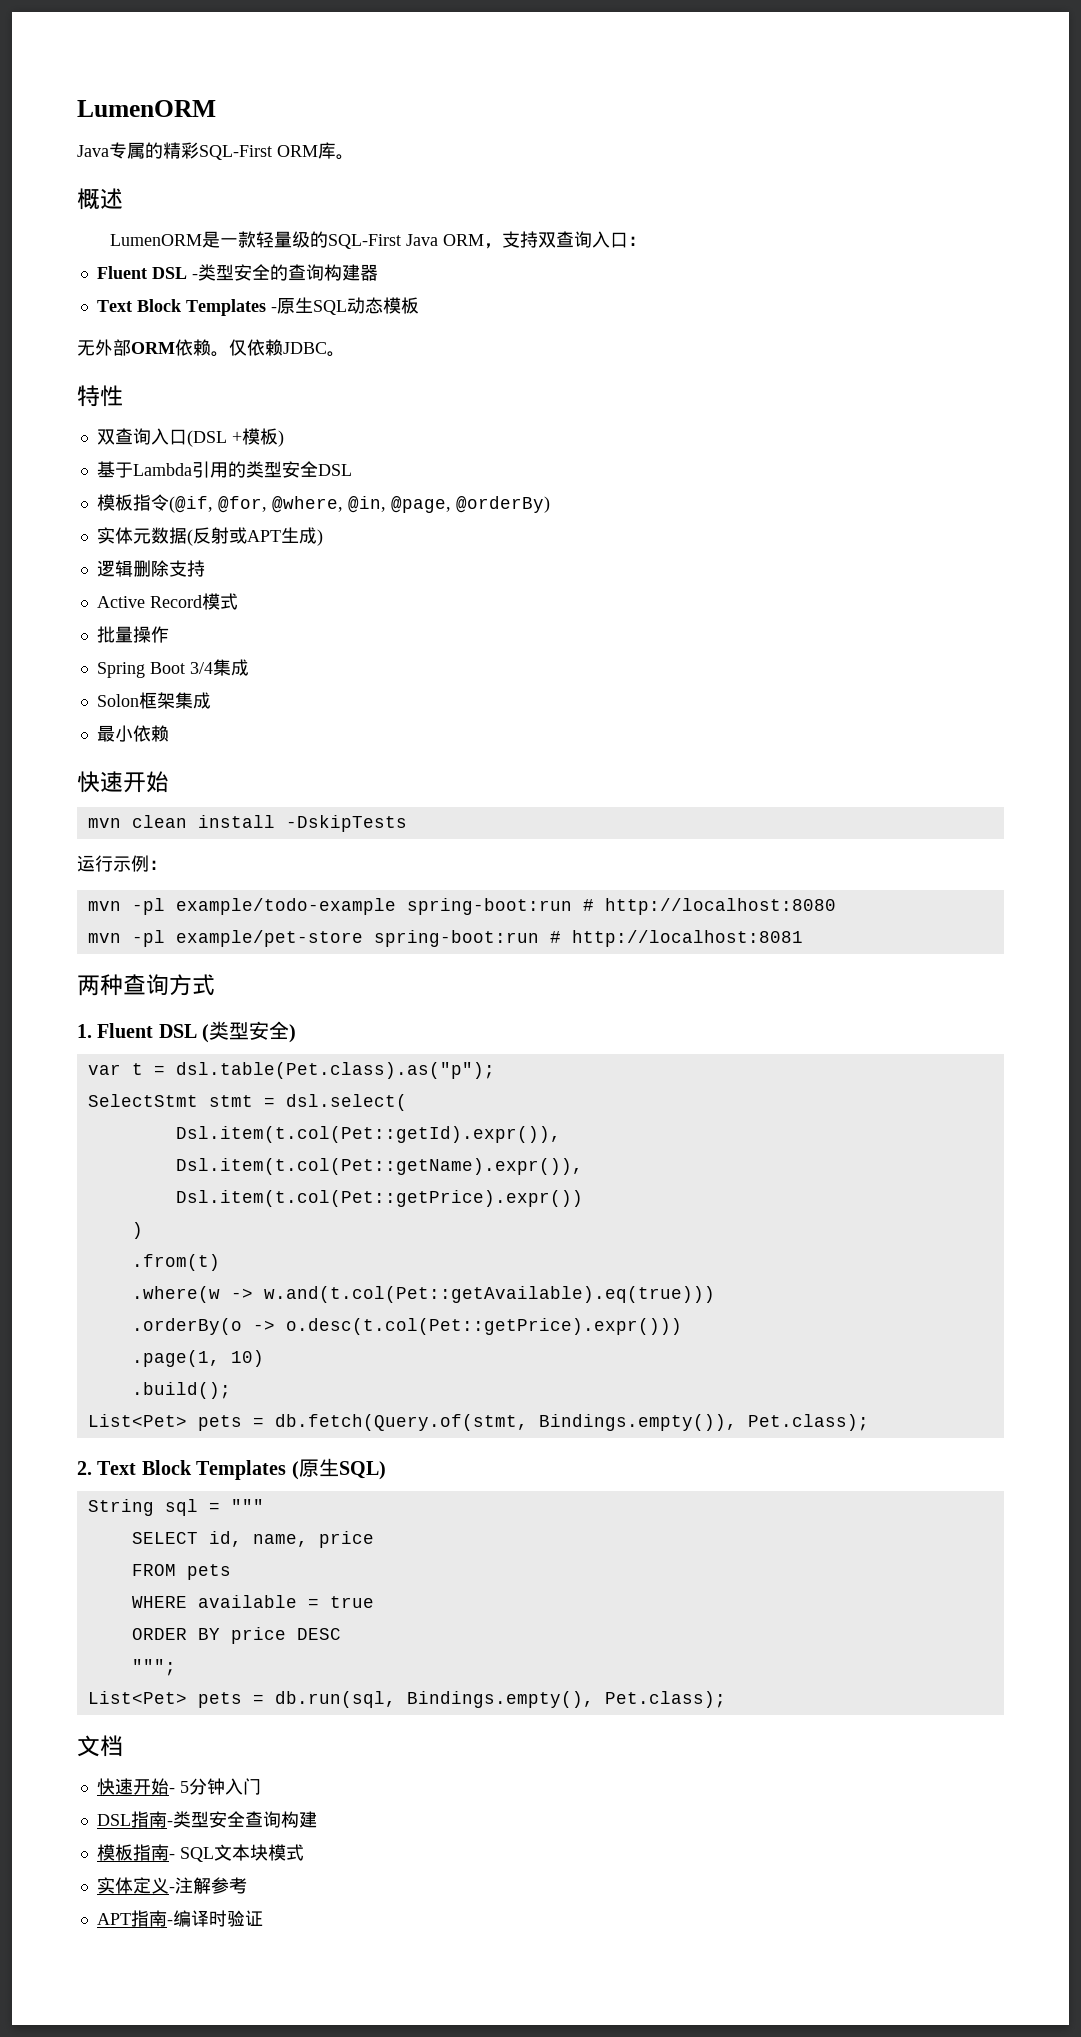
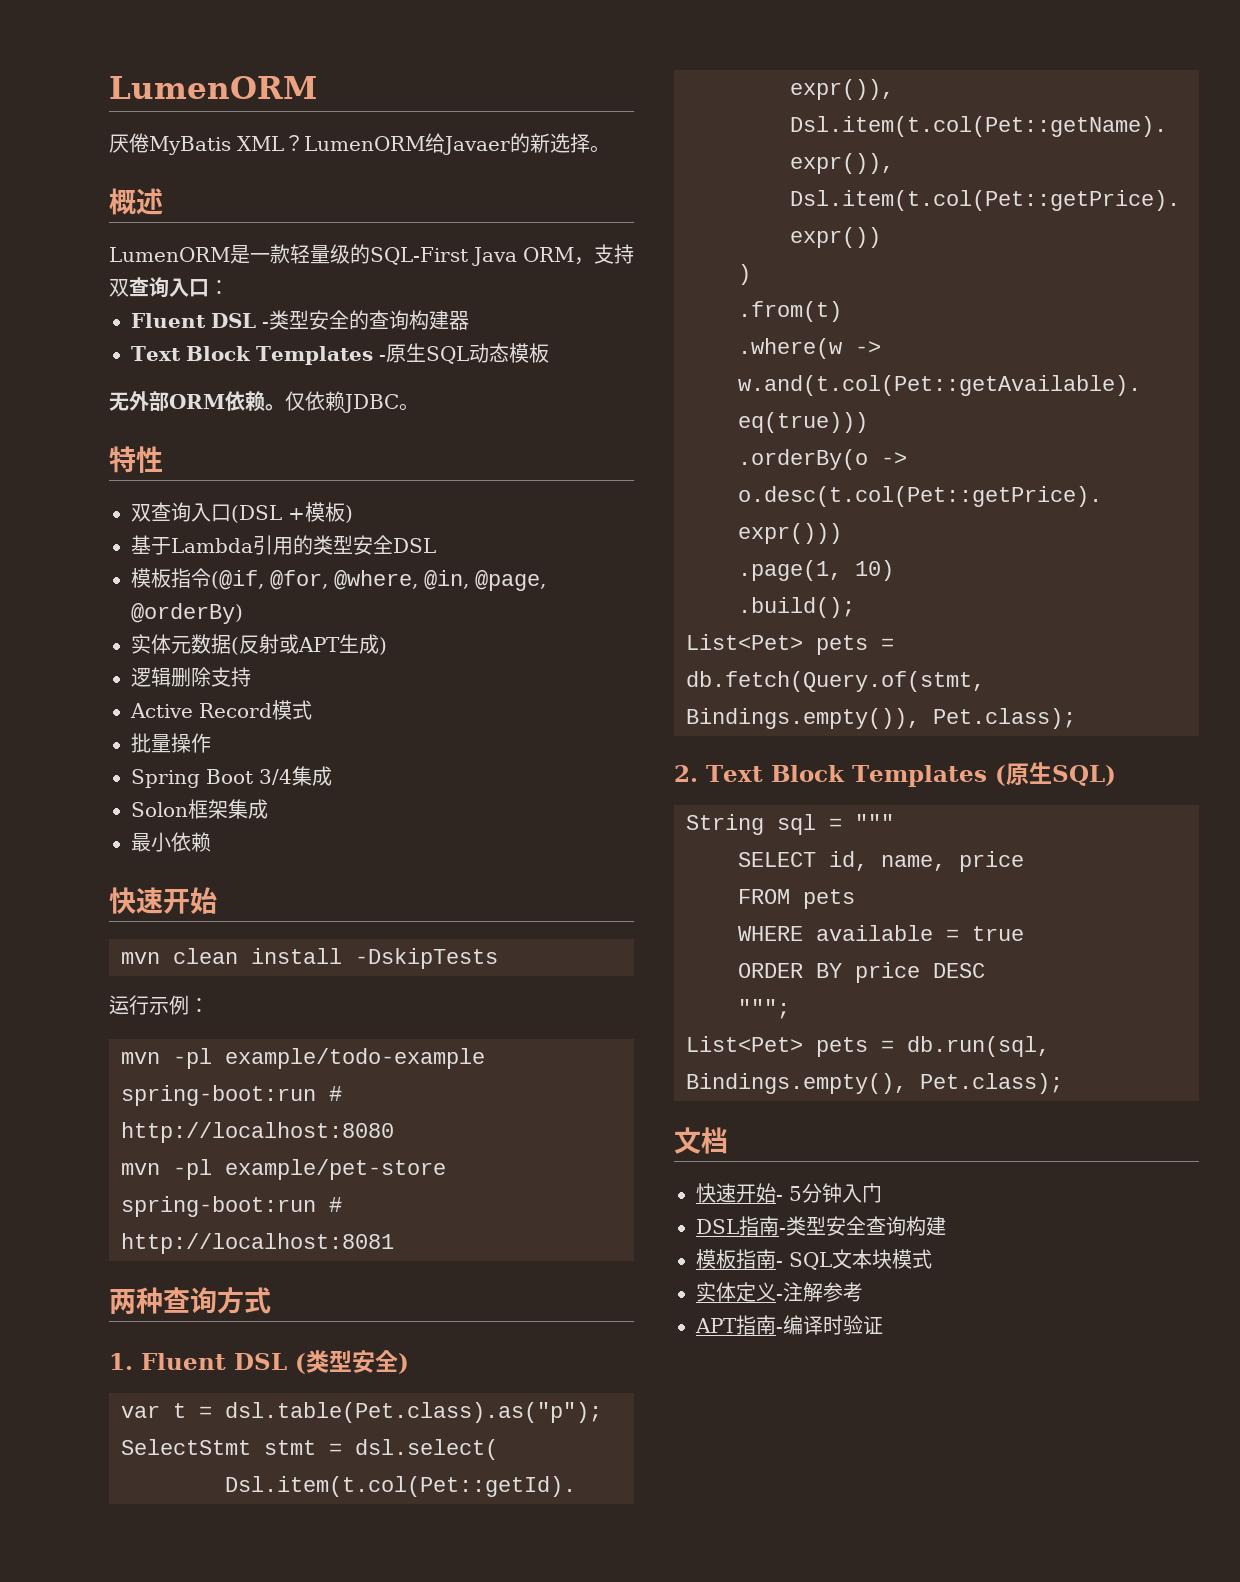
- Java专属的精彩SQL-First ORM库。
+ 厌倦MyBatis XML？LumenORM给Javaer的新选择。

